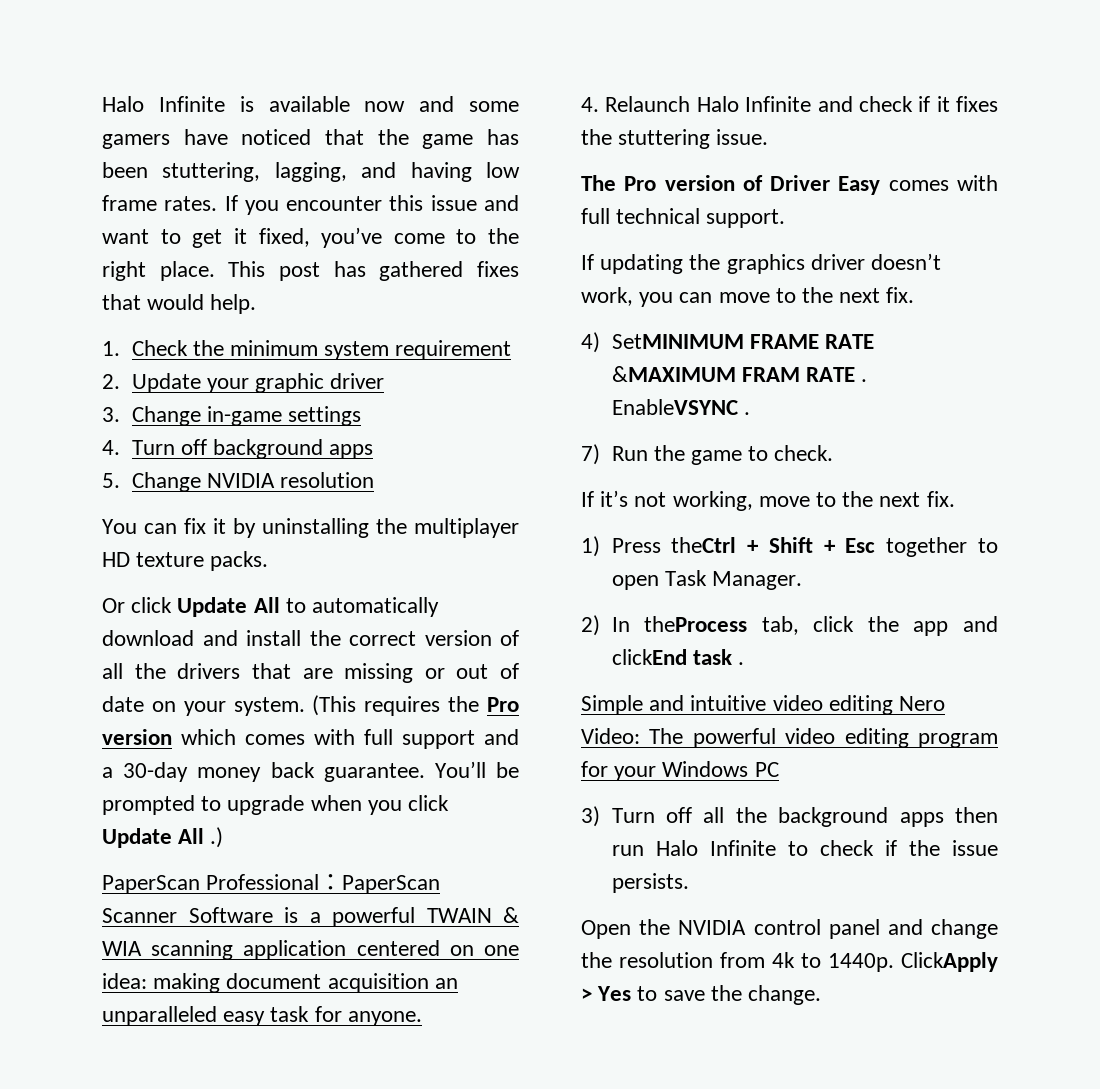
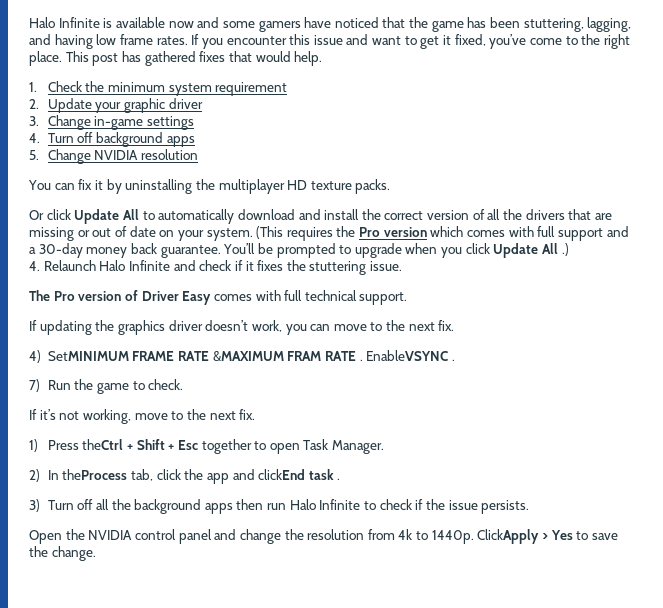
- PaperScan Professional：PaperScan Scanner Software is a powerful TWAIN & WIA scanning application centered on one idea: making document acquisition an unparalleled easy task for anyone.
- Simple and intuitive video editing Nero Video: The powerful video editing program for your Windows PC

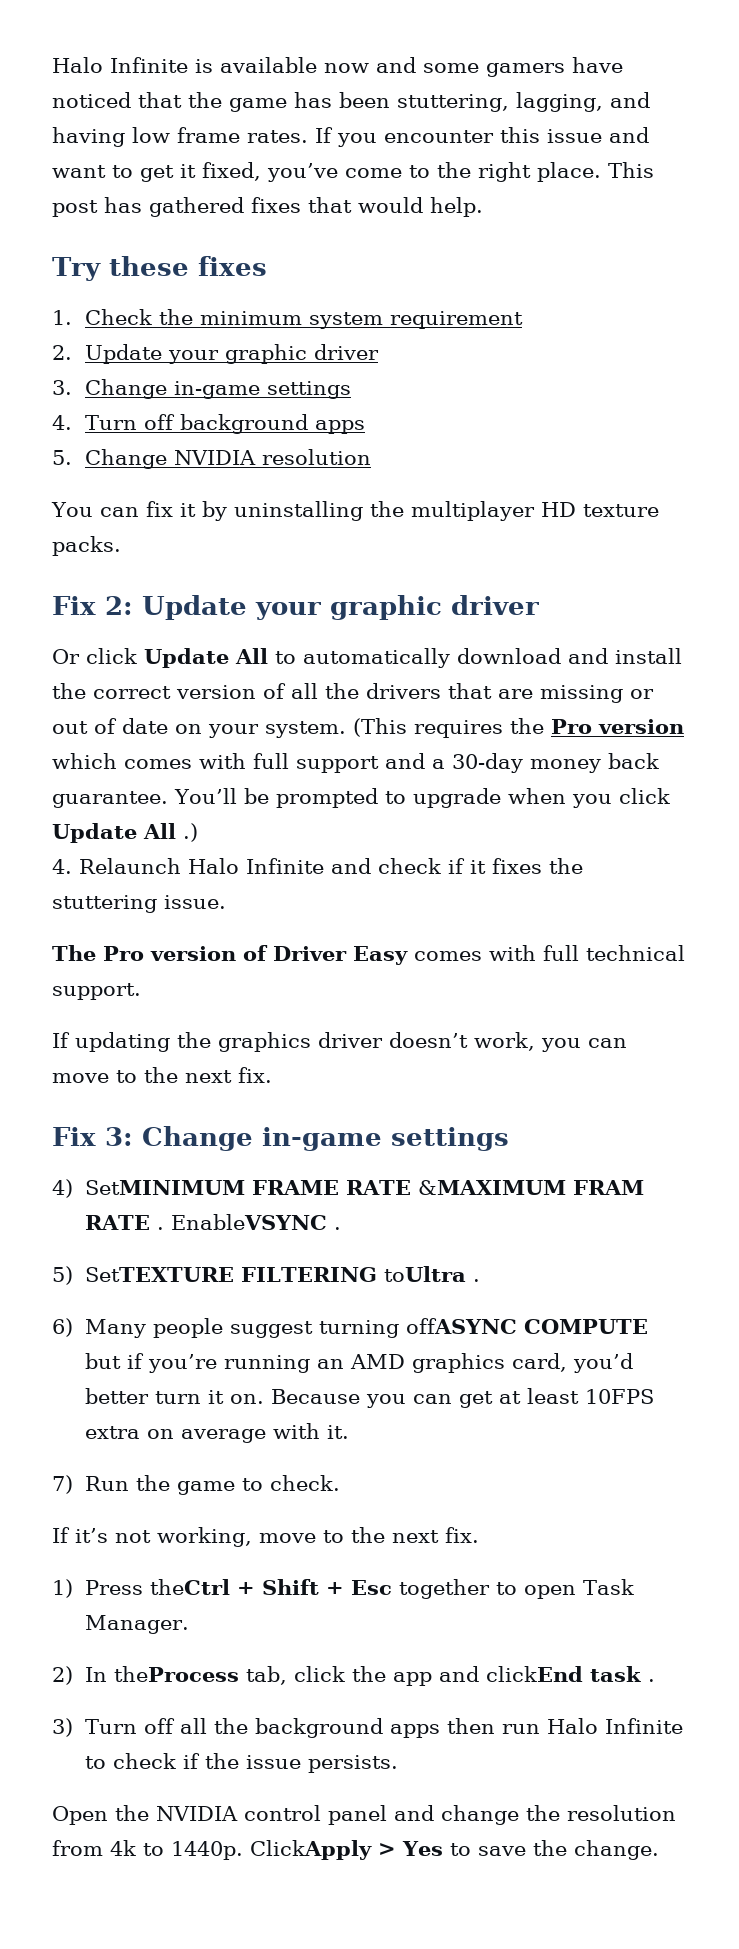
+ Try these fixes
+ Fix 2: Update your graphic driver
+ Fix 3: Change in-game settings
+ 5) SetTEXTURE FILTERING toUltra .
+ 6) Many people suggest turning offASYNC COMPUTE but if you’re running an AMD graphics card, you’d better turn it on. Because you can get at least 10FPS extra on average with it.

